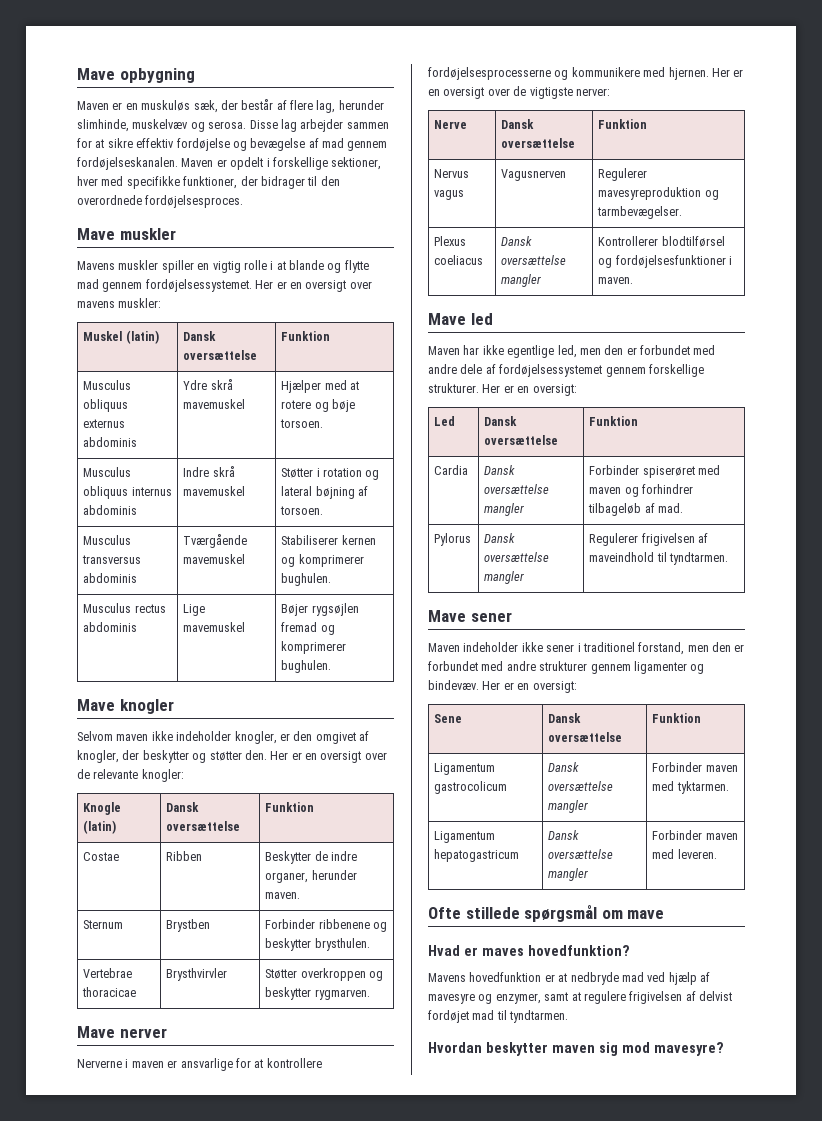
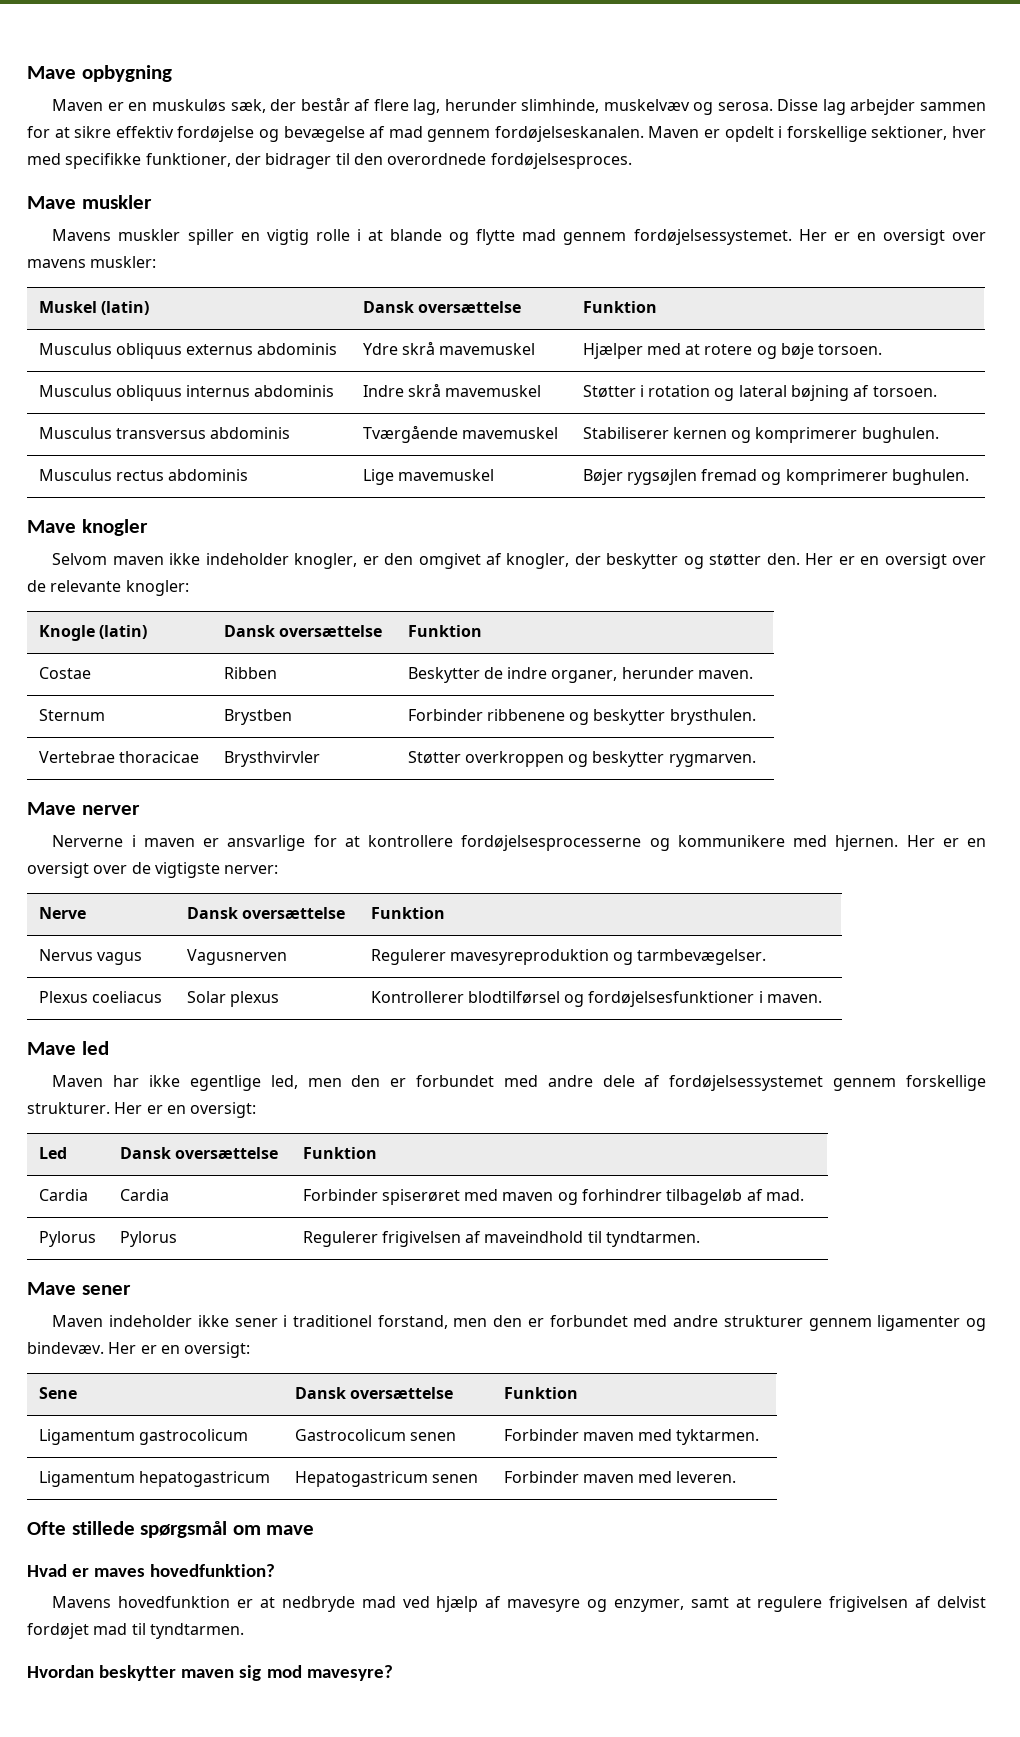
- Plexus coeliacus | Dansk oversættelse mangler | Kontrollerer blodtilførsel og fordøjelsesfunktioner i maven.
+ Plexus coeliacus | Solar plexus | Kontrollerer blodtilførsel og fordøjelsesfunktioner i maven.
- Cardia | Dansk oversættelse mangler | Forbinder spiserøret med maven og forhindrer tilbageløb af mad.
+ Cardia | Cardia | Forbinder spiserøret med maven og forhindrer tilbageløb af mad.
- Pylorus | Dansk oversættelse mangler | Regulerer frigivelsen af maveindhold til tyndtarmen.
+ Pylorus | Pylorus | Regulerer frigivelsen af maveindhold til tyndtarmen.
- Ligamentum gastrocolicum | Dansk oversættelse mangler | Forbinder maven med tyktarmen.
+ Ligamentum gastrocolicum | Gastrocolicum senen | Forbinder maven med tyktarmen.
- Ligamentum hepatogastricum | Dansk oversættelse mangler | Forbinder maven med leveren.
+ Ligamentum hepatogastricum | Hepatogastricum senen | Forbinder maven med leveren.

